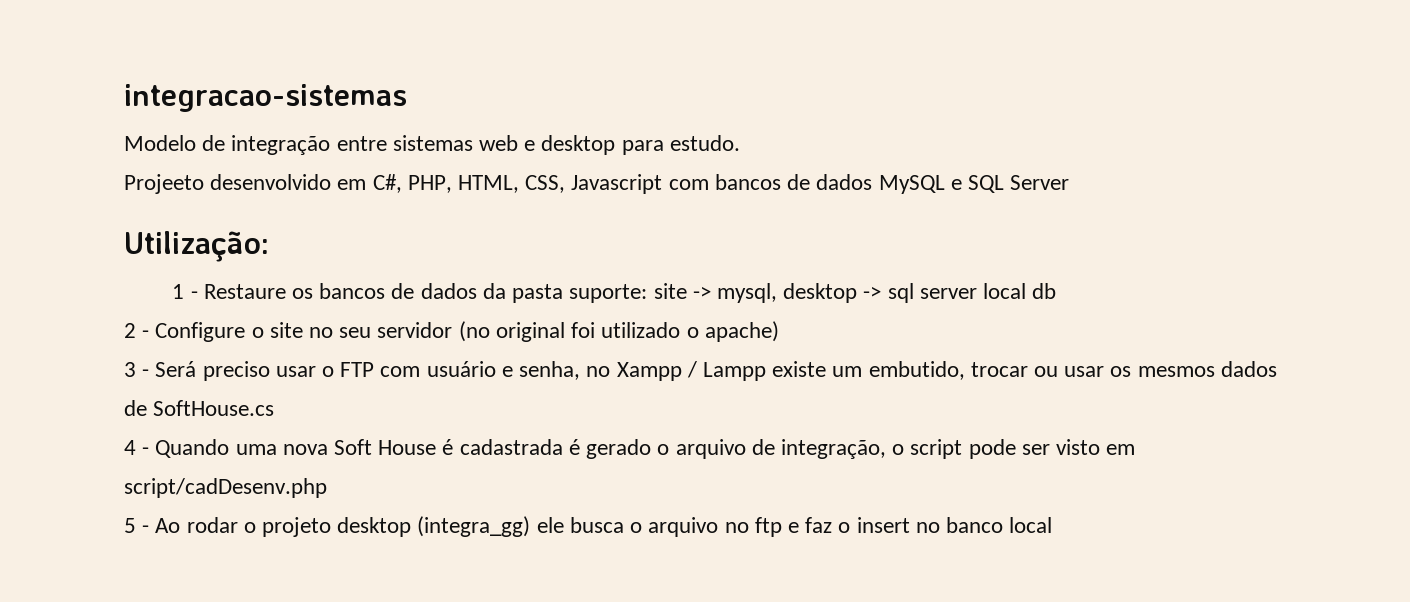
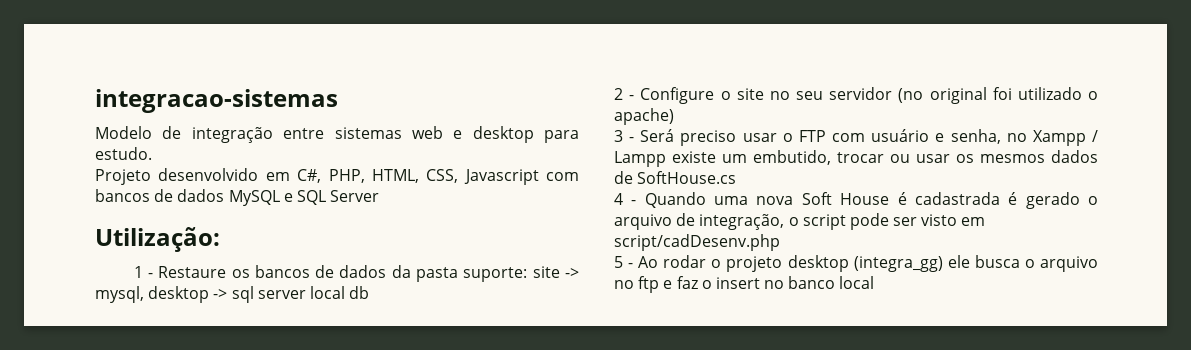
- Projeeto desenvolvido em C#, PHP, HTML, CSS, Javascript com bancos de dados MySQL e SQL Server
+ Projeto desenvolvido em C#, PHP, HTML, CSS, Javascript com bancos de dados MySQL e SQL Server

